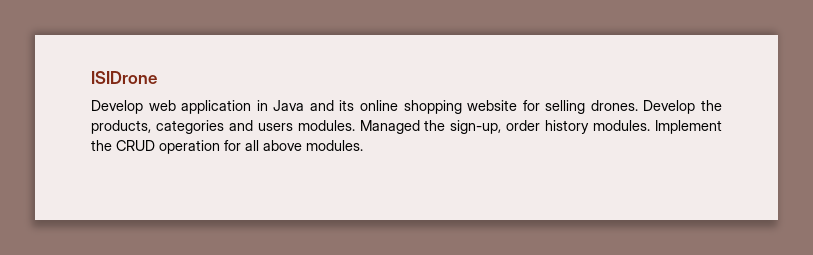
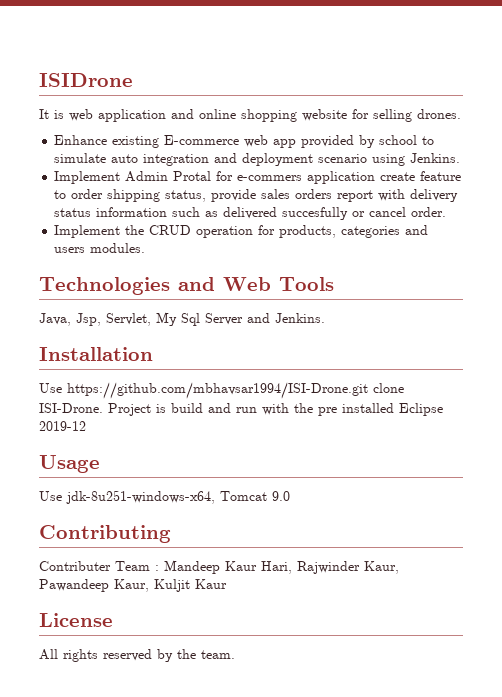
- Develop web application in Java and its online shopping website for selling drones. Develop the products, categories and users modules. Managed the sign-up, order history modules. Implement the CRUD operation for all above modules.
+ It is web application and online shopping website for selling drones.
+ Enhance existing E-commerce web app provided by school to simulate auto integration and deployment scenario using Jenkins.
+ Implement Admin Protal for e-commers application create feature to order shipping status, provide sales orders report with delivery status information such as delivered succesfully or cancel order.
+ Implement the CRUD operation for products, categories and users modules.
+ Technologies and Web Tools
+ Java, Jsp, Servlet, My Sql Server and Jenkins.
+ Installation
+ Use https://github.com/mbhavsar1994/ISI-Drone.git clone ISI-Drone. Project is build and run with the pre installed Eclipse 2019-12
+ Usage
+ Use jdk-8u251-windows-x64, Tomcat 9.0
+ Contributing
+ Contributer Team : Mandeep Kaur Hari, Rajwinder Kaur, Pawandeep Kaur, Kuljit Kaur
+ License
+ All rights reserved by the team.

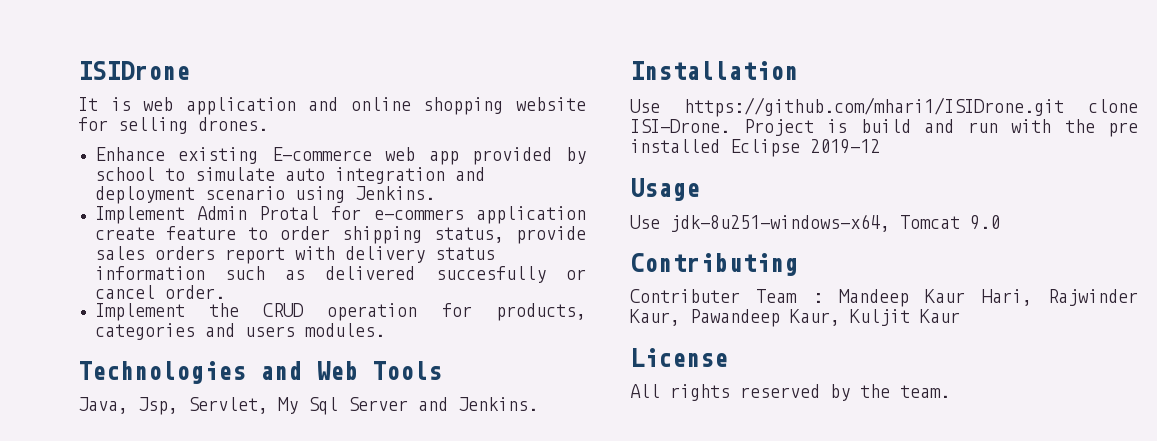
- Use https://github.com/mbhavsar1994/ISI-Drone.git clone ISI-Drone.
+ Use https://github.com/mhari1/ISIDrone.git clone ISI-Drone.

